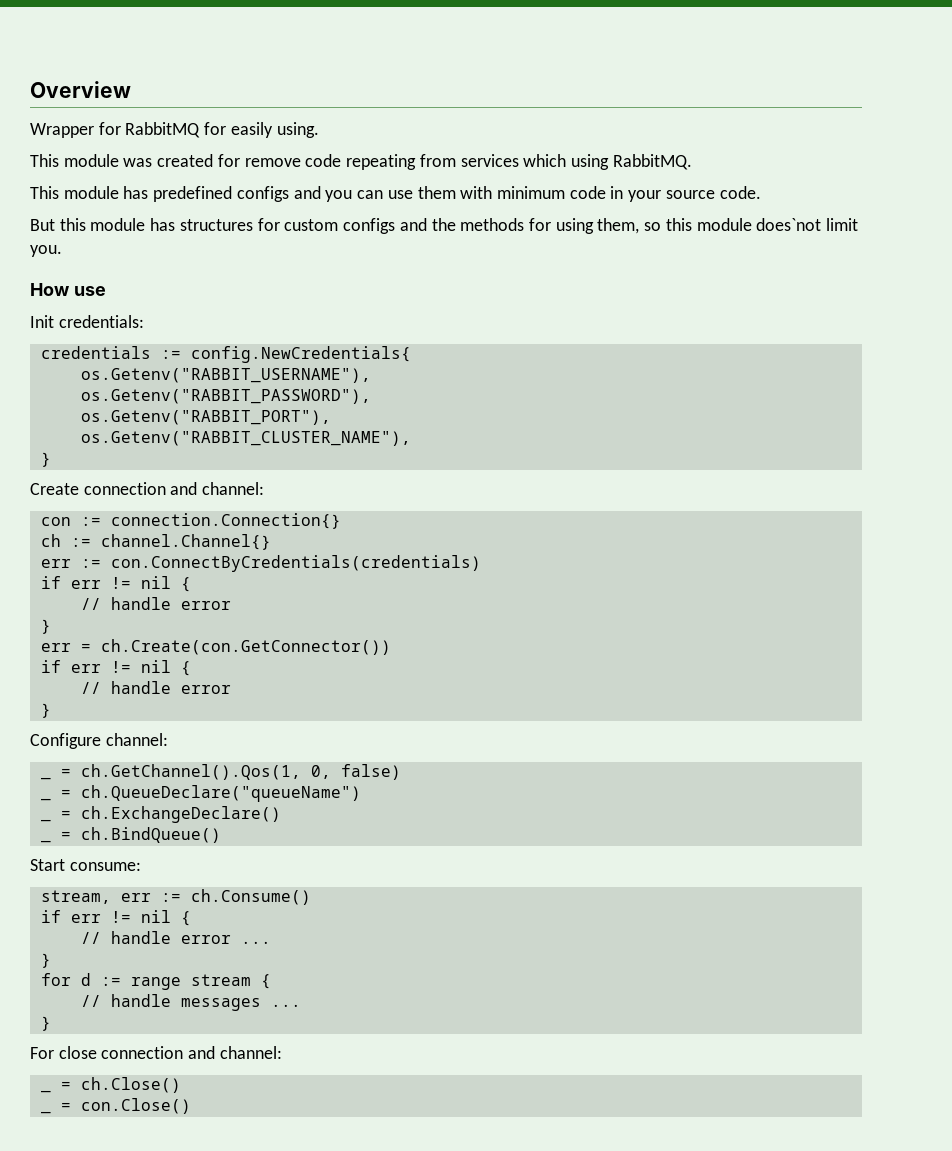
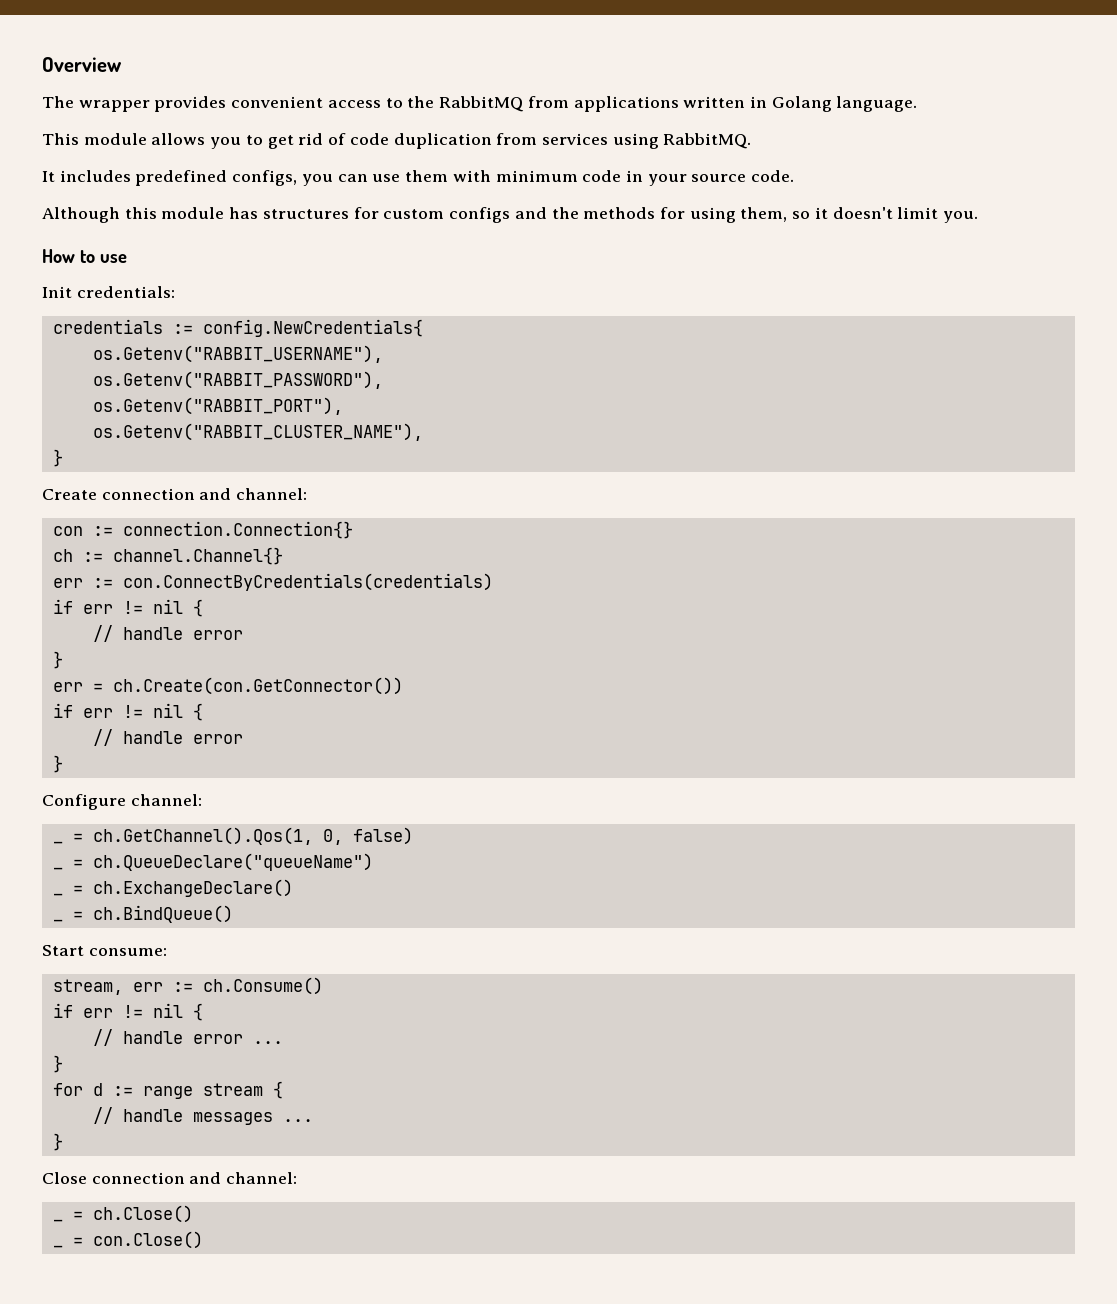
- Wrapper for RabbitMQ for easily using.
- This module was created for remove code repeating from services which using RabbitMQ.
+ The wrapper provides convenient access to the RabbitMQ from applications written in Golang language.
+ This module allows you to get rid of code duplication from services using RabbitMQ.
- This module has predefined configs and you can use them with minimum code in your source code.
+ It includes predefined configs, you can use them with minimum code in your source code.
- But this module has structures for custom configs and the methods for using them, so this module does`not limit you.
+ Although this module has structures for custom configs and the methods for using them, so it doesn't limit you.
- How use
+ How to use
- For close connection and channel:
+ Close connection and channel:

